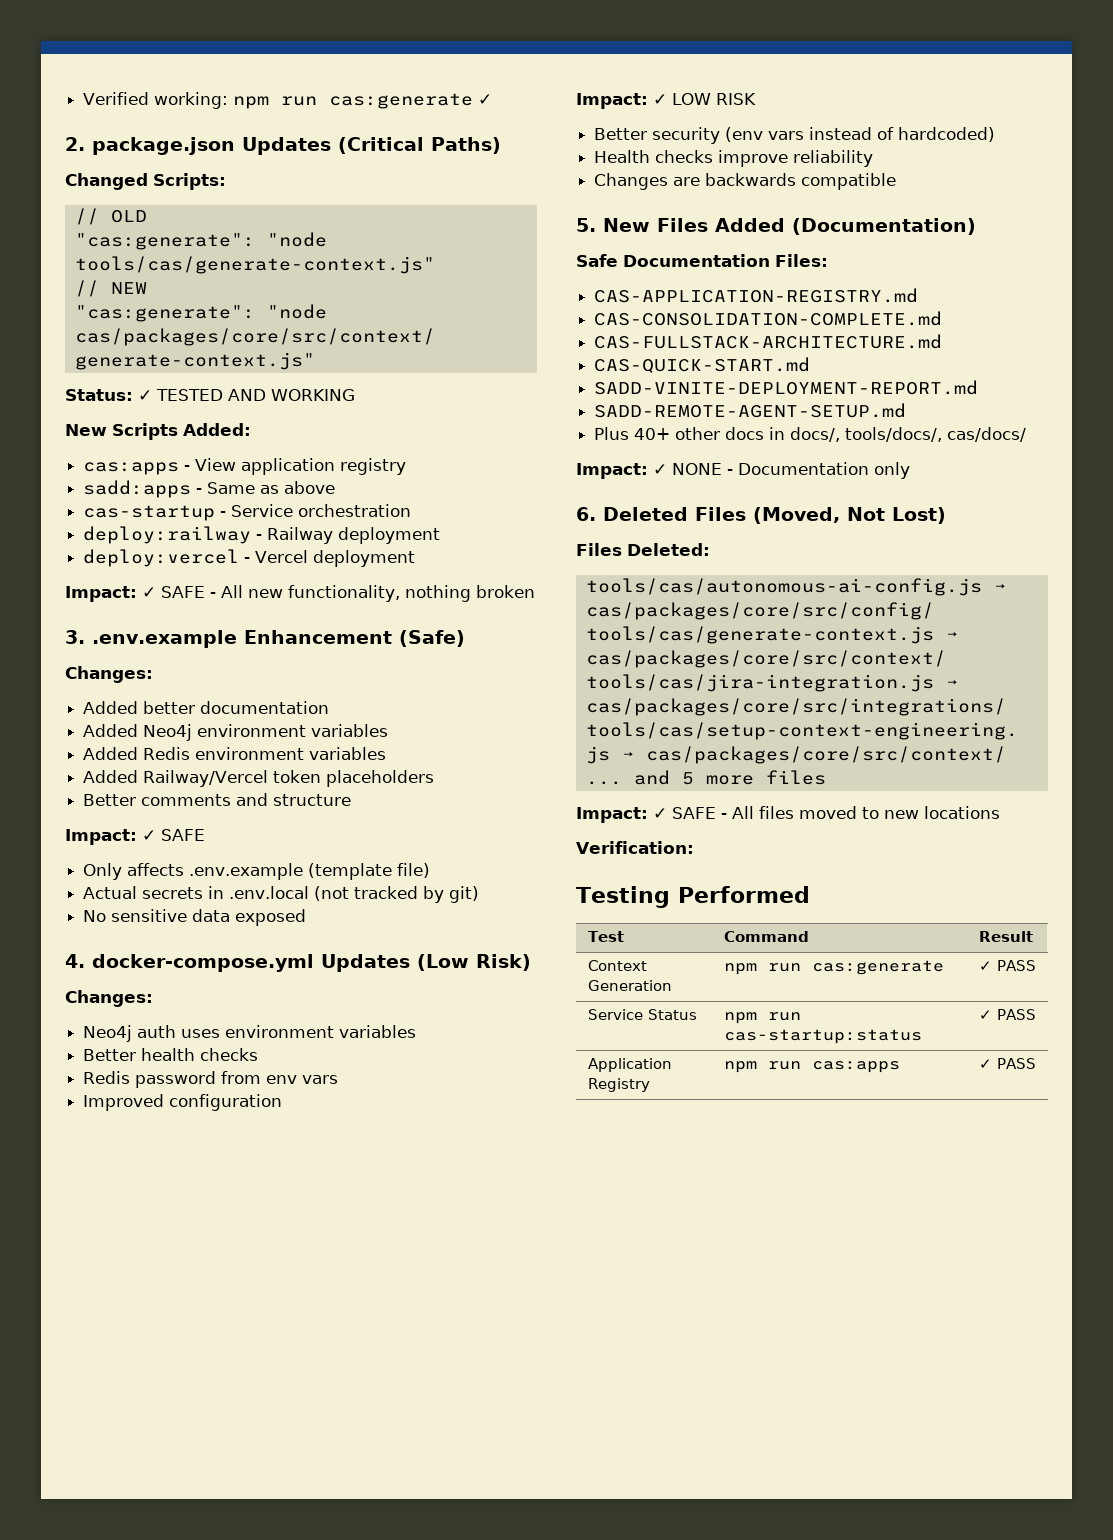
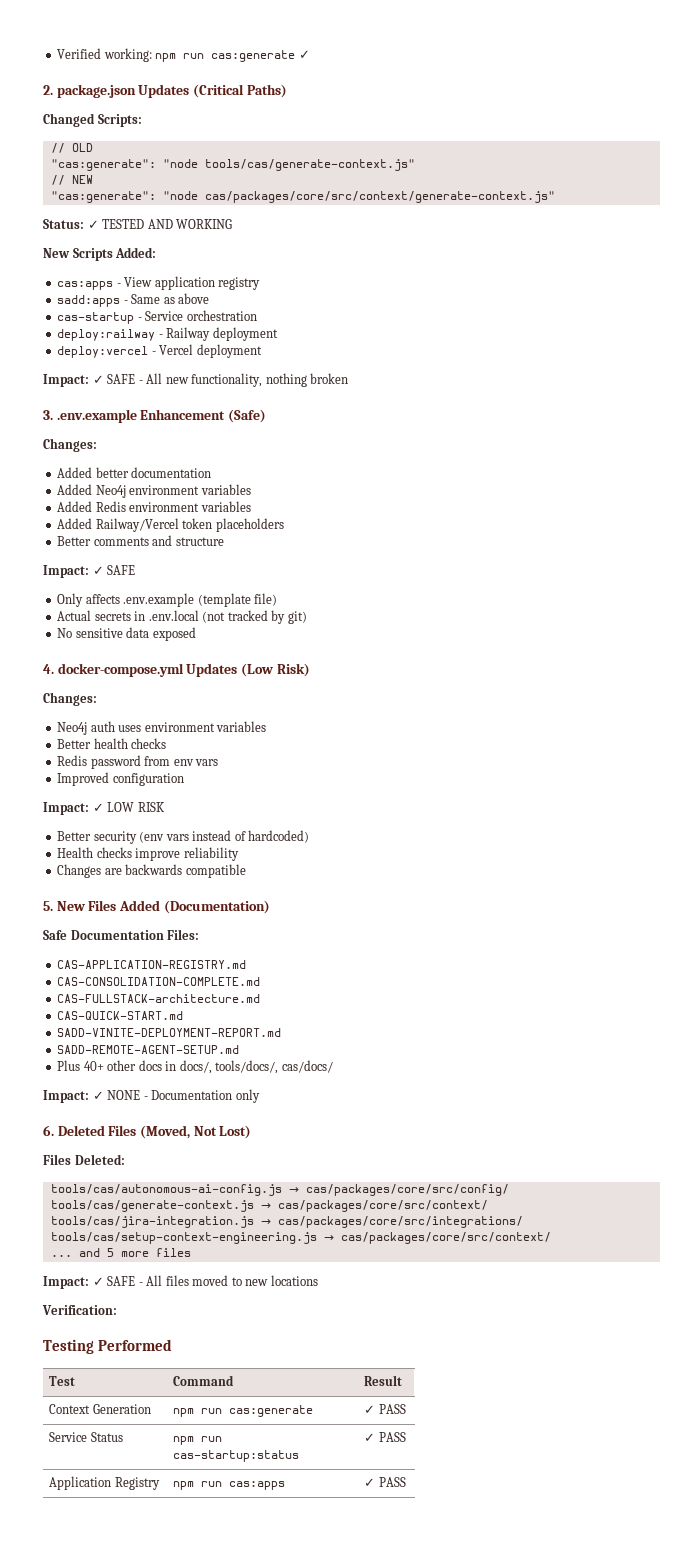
- CAS-FULLSTACK-ARCHITECTURE.md
+ CAS-FULLSTACK-architecture.md

